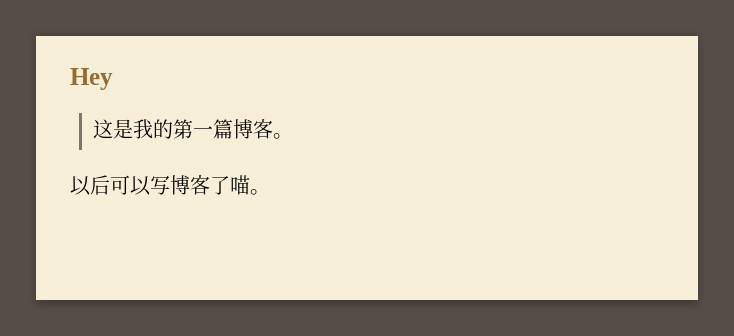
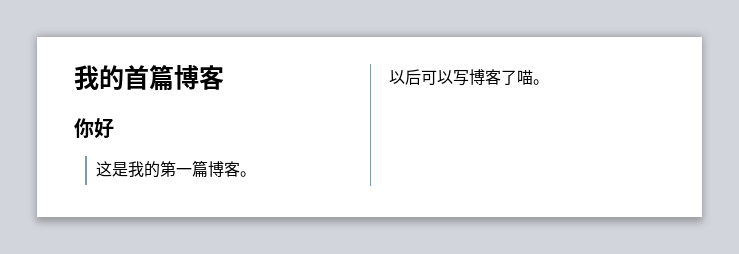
- Hey
+ 我的首篇博客
+ 你好

